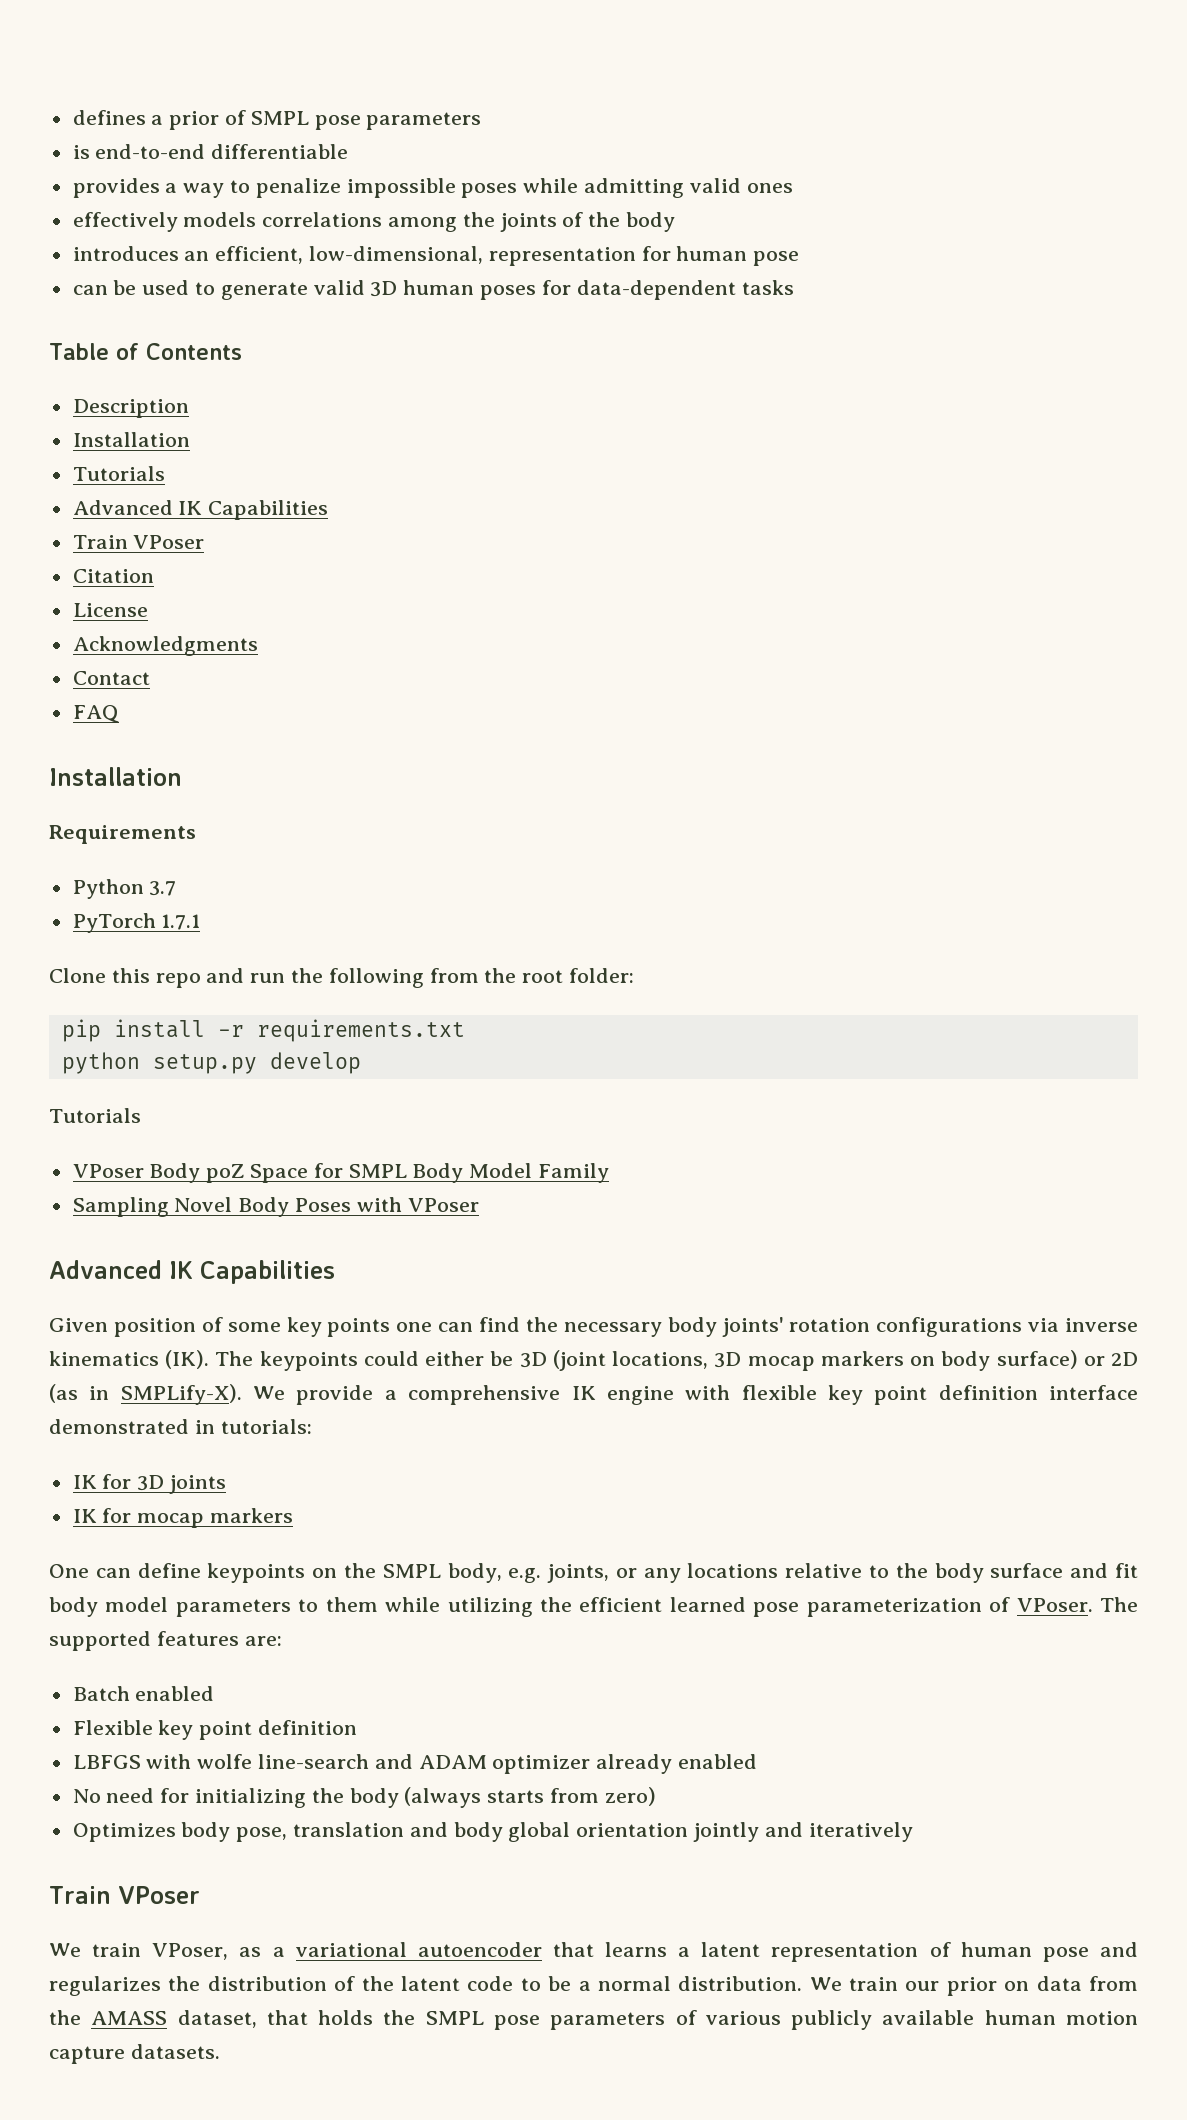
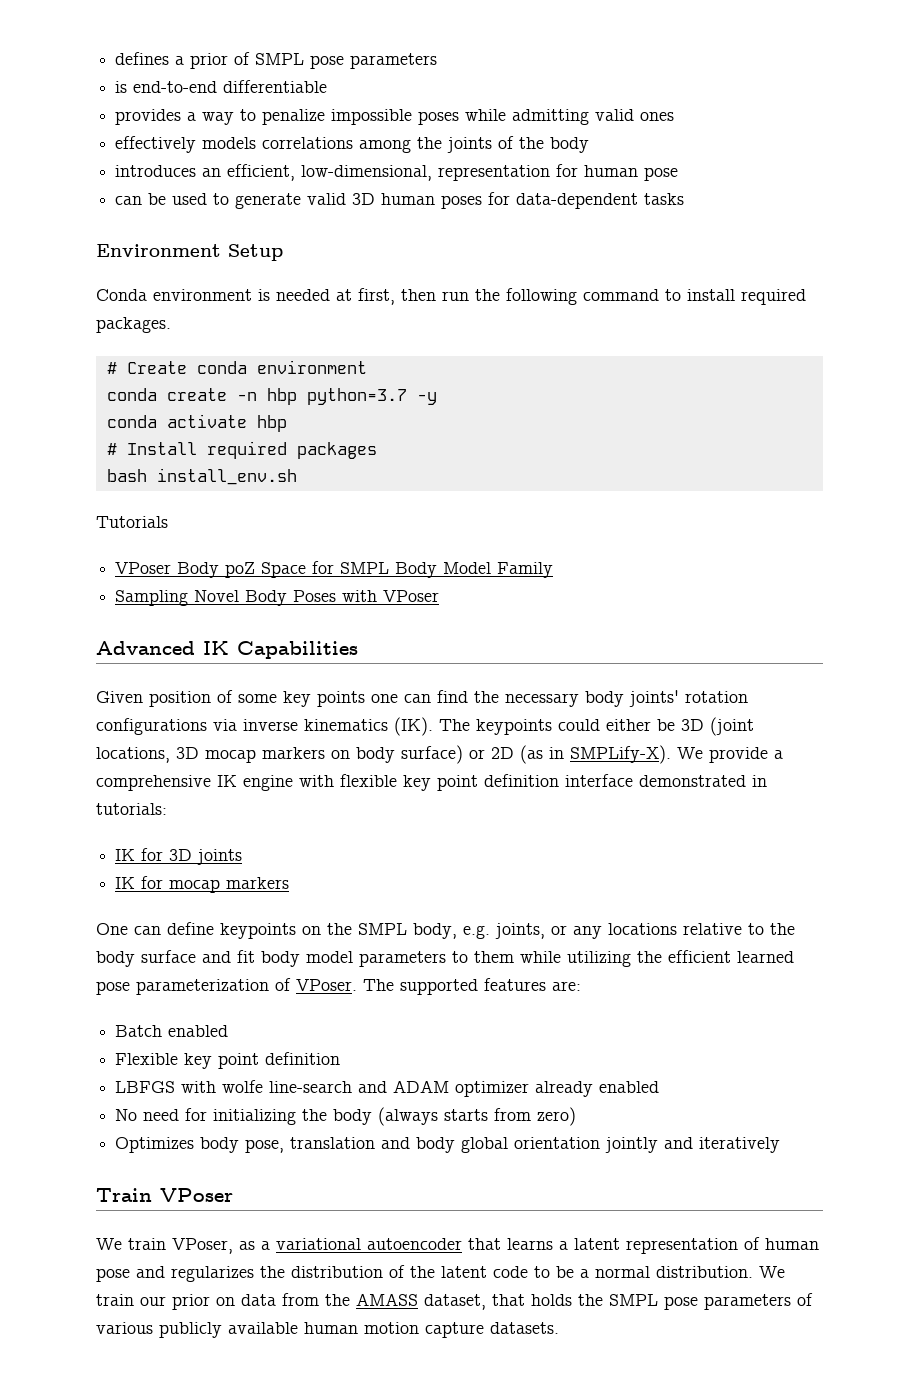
- Table of Contents
- Description
- Installation
- Tutorials
- Advanced IK Capabilities
- Train VPoser
- Citation
- License
- Acknowledgments
- Contact
- FAQ
- Installation
- Requirements
- Python 3.7
- PyTorch 1.7.1
- Clone this repo and run the following from the root folder:
- pip install -r requirements.txt
- python setup.py develop
+ Environment Setup
+ Conda environment is needed at first, then run the following command to install required packages.
+ # Create conda environment
+ conda create -n hbp python=3.7 -y
+ conda activate hbp
+ # Install required packages
+ bash install_env.sh

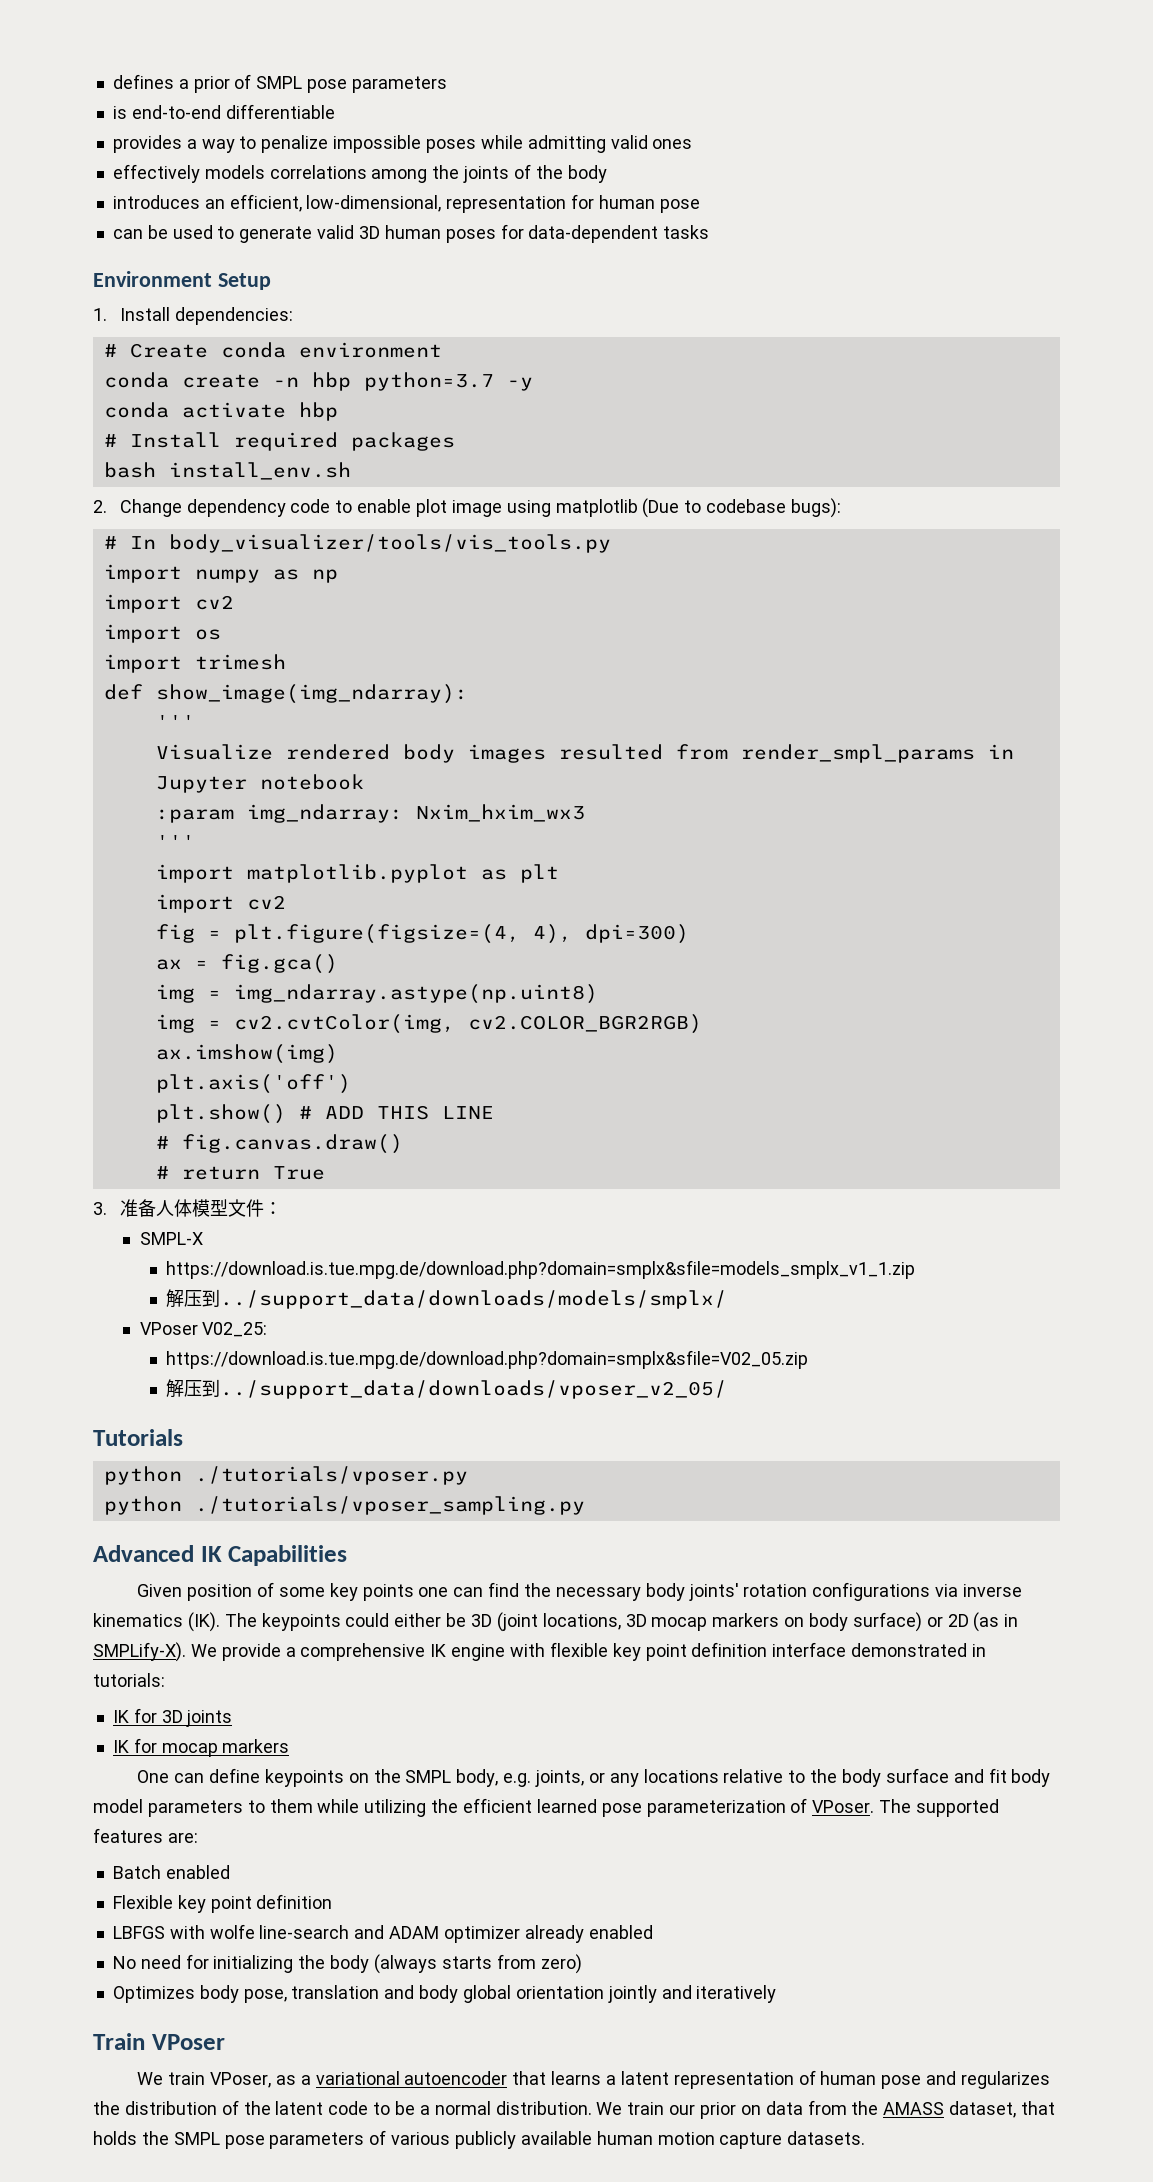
- Conda environment is needed at first, then run the following command to install required packages.
+ 1. Install dependencies:
+ 2. Change dependency code to enable plot image using matplotlib (Due to codebase bugs):
+ # In body_visualizer/tools/vis_tools.py
+ import numpy as np
+ import cv2
+ import os
+ import trimesh
+ def show_image(img_ndarray):
+ '''
+ Visualize rendered body images resulted from render_smpl_params in Jupyter notebook
+ :param img_ndarray: Nxim_hxim_wx3
+ '''
+ import matplotlib.pyplot as plt
+ import cv2
+ fig = plt.figure(figsize=(4, 4), dpi=300)
+ ax = fig.gca()
+ img = img_ndarray.astype(np.uint8)
+ img = cv2.cvtColor(img, cv2.COLOR_BGR2RGB)
+ ax.imshow(img)
+ plt.axis('off')
+ plt.show() # ADD THIS LINE
+ # fig.canvas.draw()
+ # return True
+ 3.准备人体模型文件：
+ SMPL-X
+ https://download.is.tue.mpg.de/download.php?domain=smplx&sfile=models_smplx_v1_1.zip
+ 解压到../support_data/downloads/models/smplx/
+ VPoser V02_25:
+ https://download.is.tue.mpg.de/download.php?domain=smplx&sfile=V02_05.zip
+ 解压到../support_data/downloads/vposer_v2_05/
  Tutorials
- VPoser Body poZ Space for SMPL Body Model Family
- Sampling Novel Body Poses with VPoser
+ python ./tutorials/vposer.py
+ python ./tutorials/vposer_sampling.py

